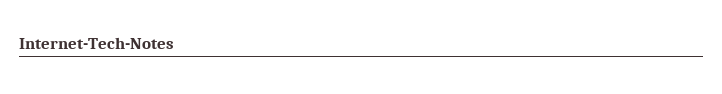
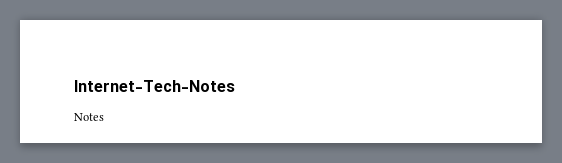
+ Notes

